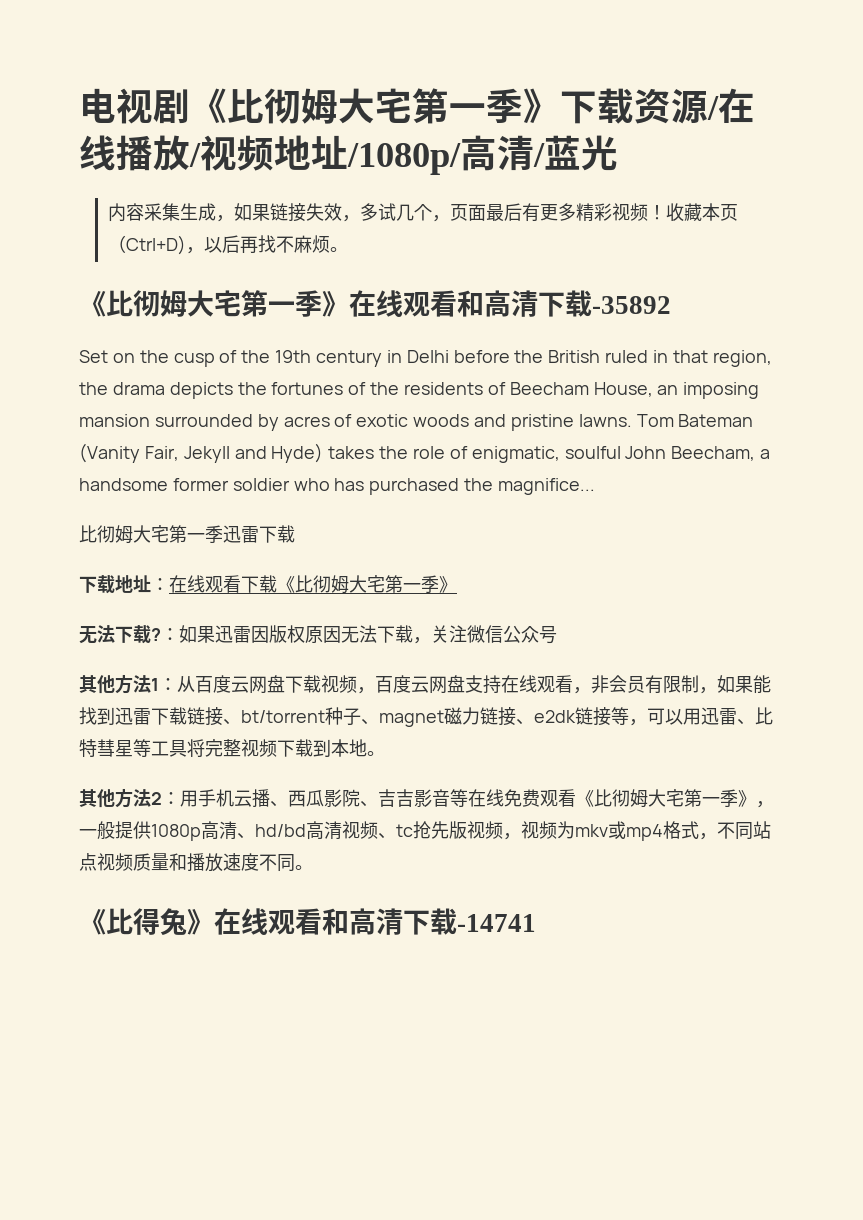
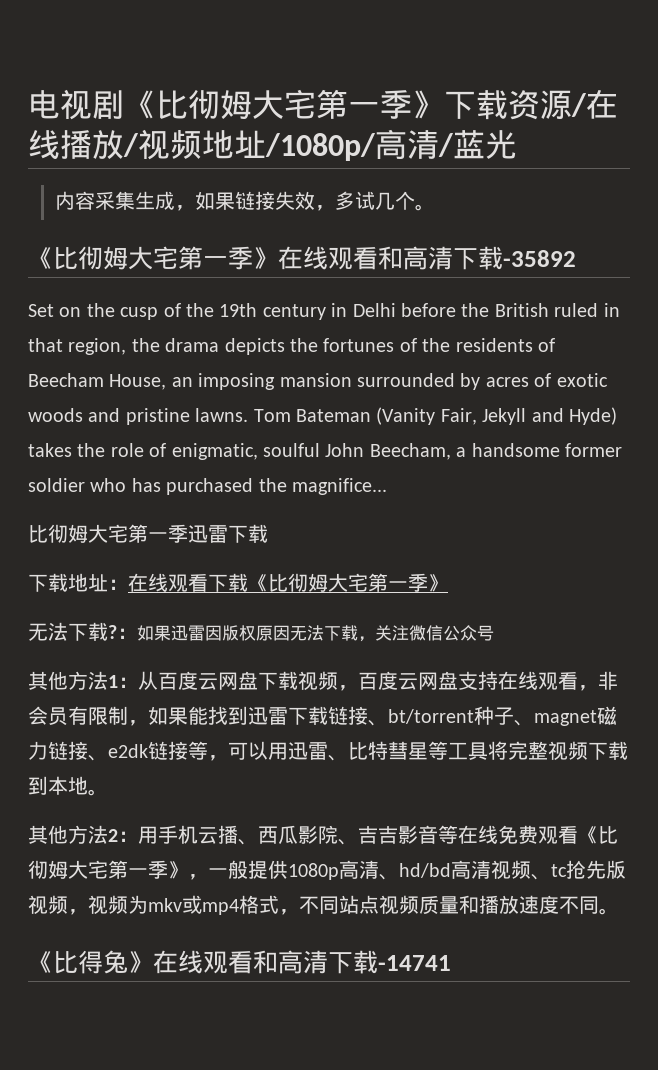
- 内容采集生成，如果链接失效，多试几个，页面最后有更多精彩视频！收藏本页（Ctrl+D)，以后再找不麻烦。
+ 内容采集生成，如果链接失效，多试几个。

